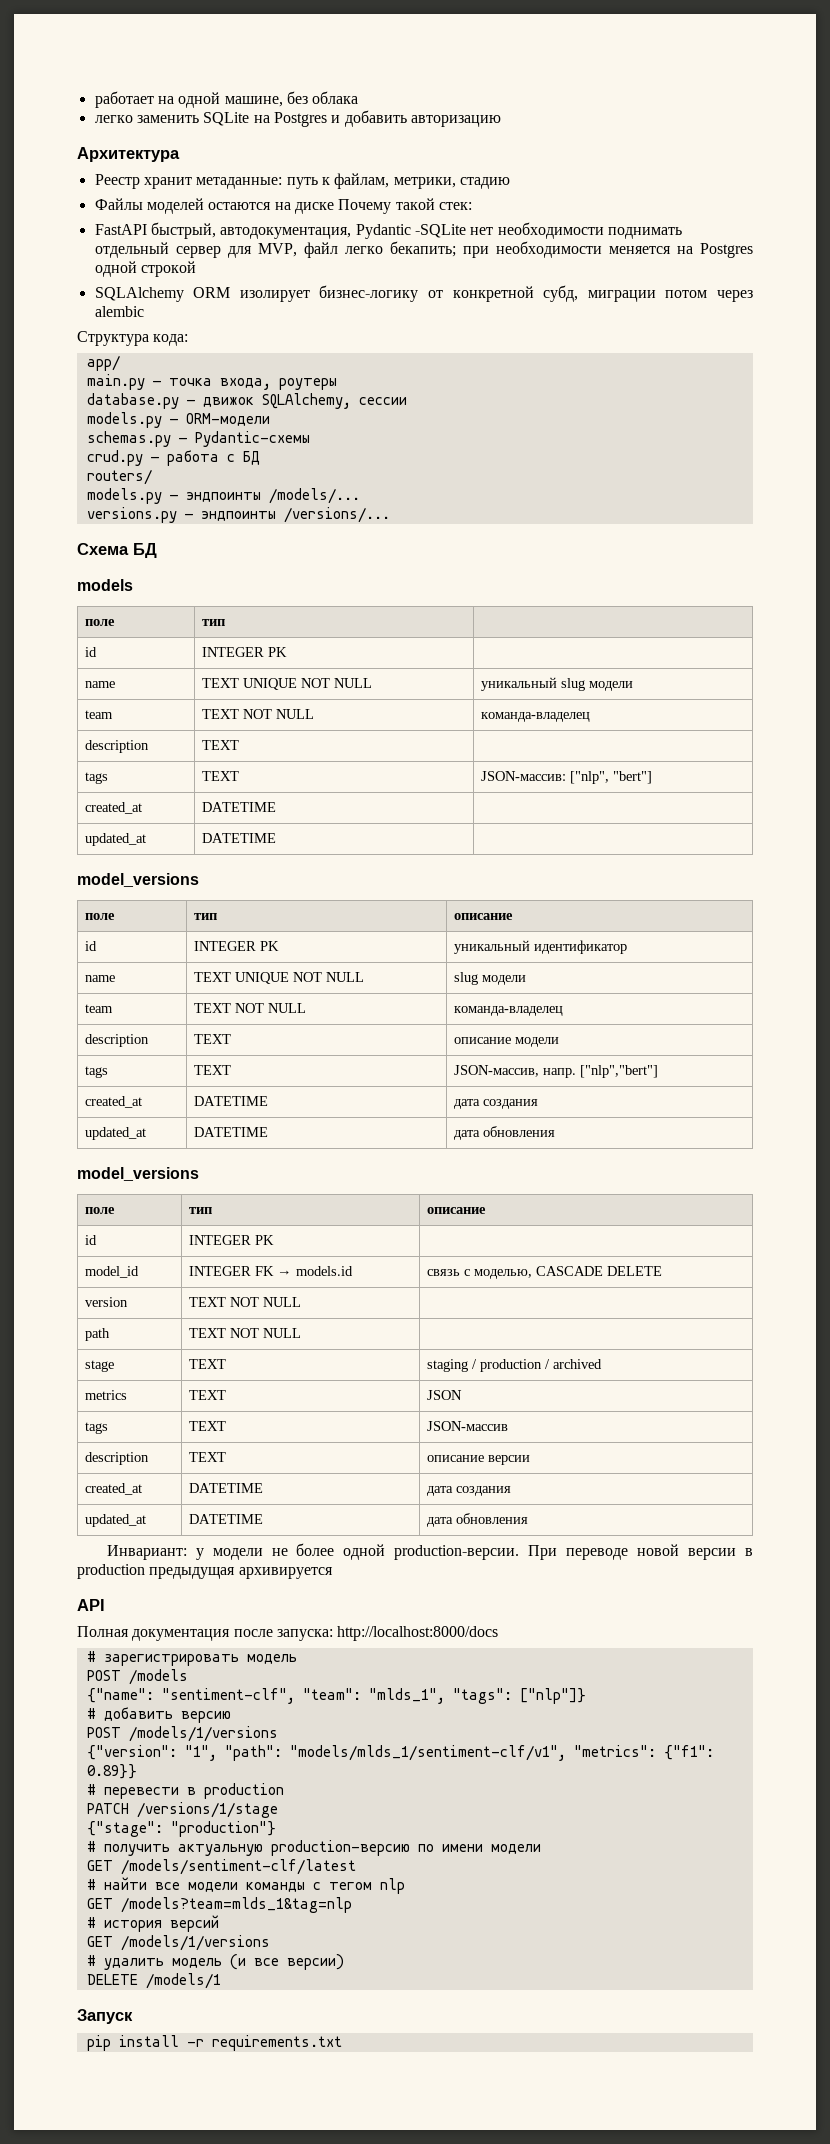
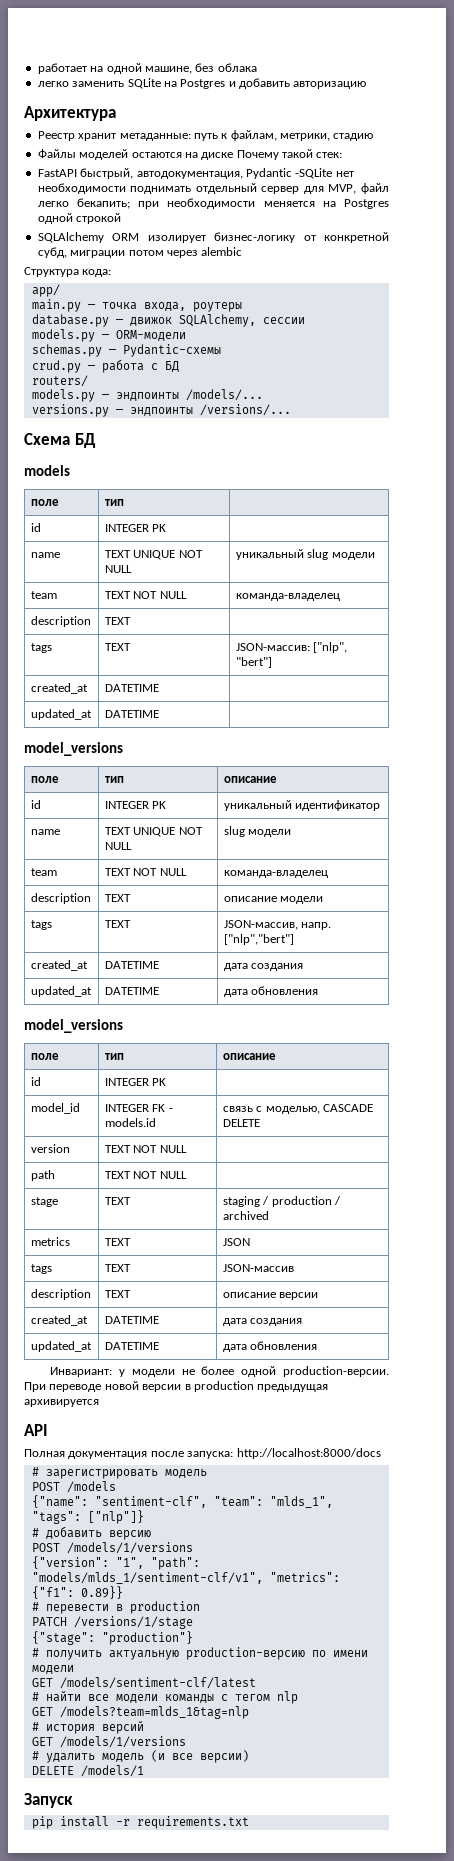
- model_id | INTEGER FK → models.id | связь с моделью, CASCADE DELETE
+ model_id | INTEGER FK - models.id | связь с моделью, CASCADE DELETE

